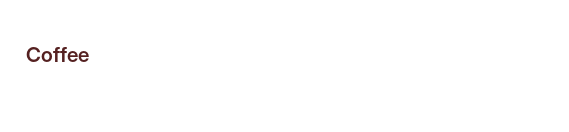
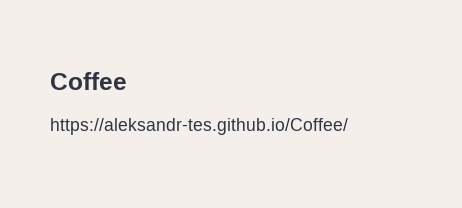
+ https://aleksandr-tes.github.io/Coffee/

